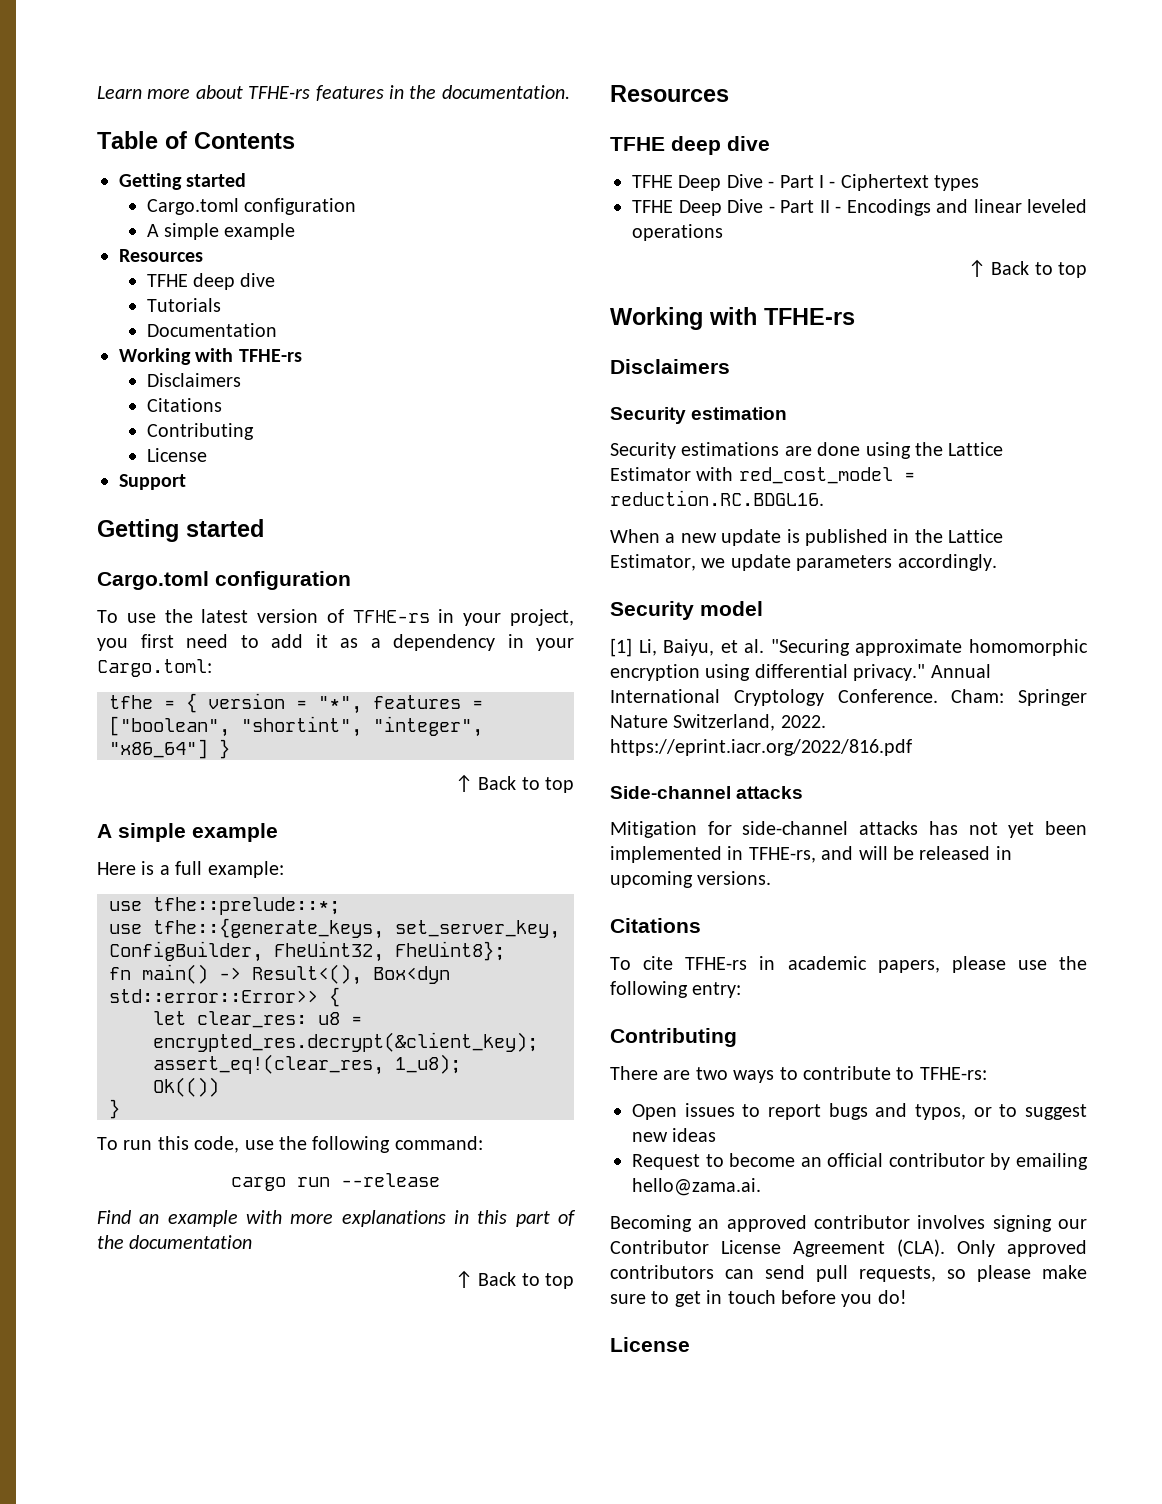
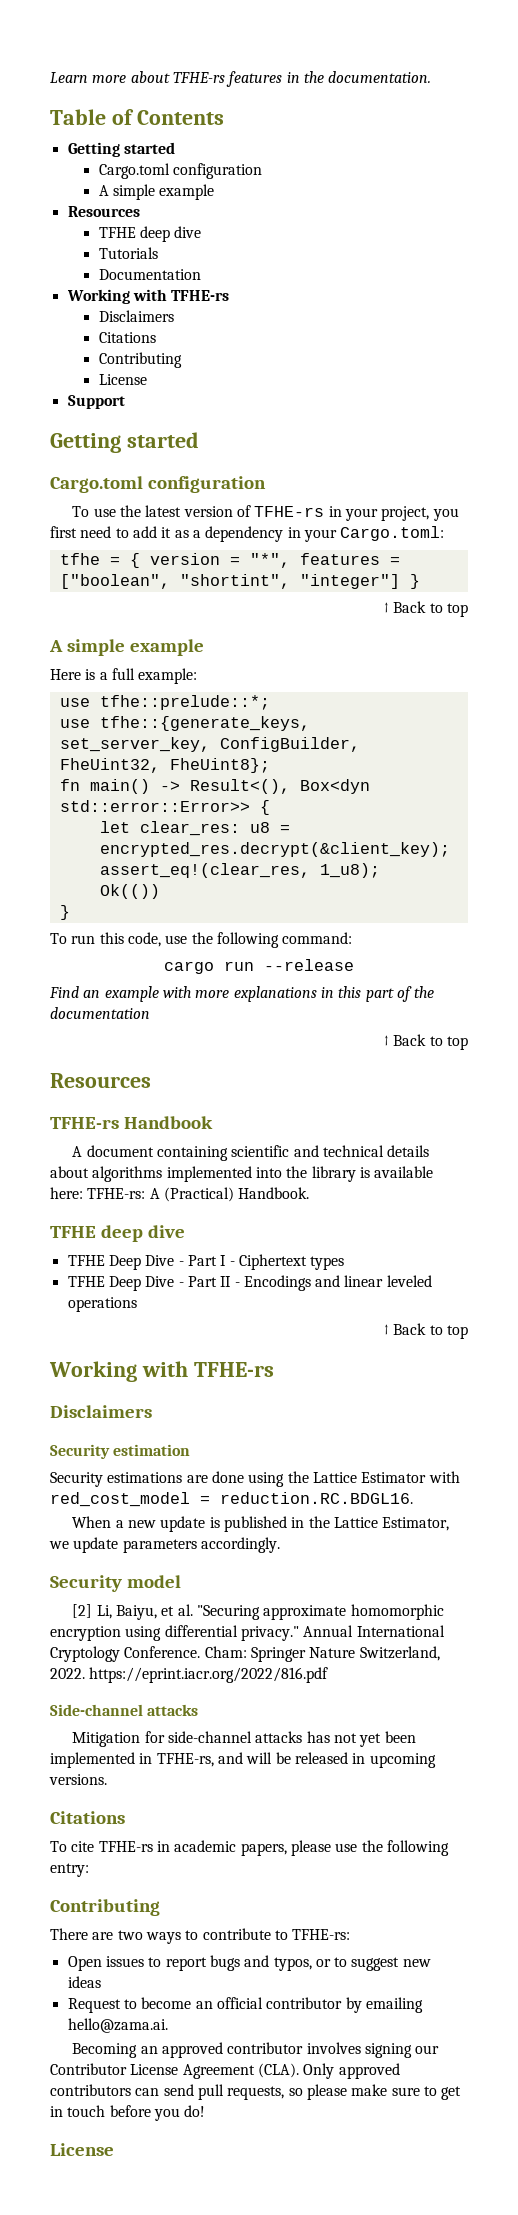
- tfhe = { version = "*", features = ["boolean", "shortint", "integer", "x86_64"] }
+ tfhe = { version = "*", features = ["boolean", "shortint", "integer"] }
+ TFHE-rs Handbook
+ A document containing scientific and technical details about algorithms implemented into the library is available here: TFHE-rs: A (Practical) Handbook.
- [1] Li, Baiyu, et al. "Securing approximate homomorphic encryption using differential privacy."
+ [2] Li, Baiyu, et al. "Securing approximate homomorphic encryption using differential privacy."

